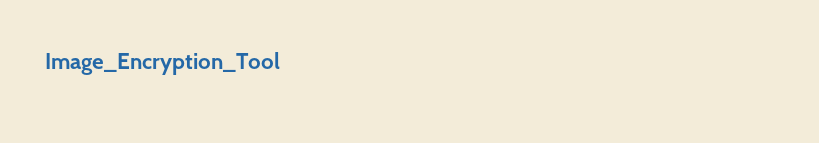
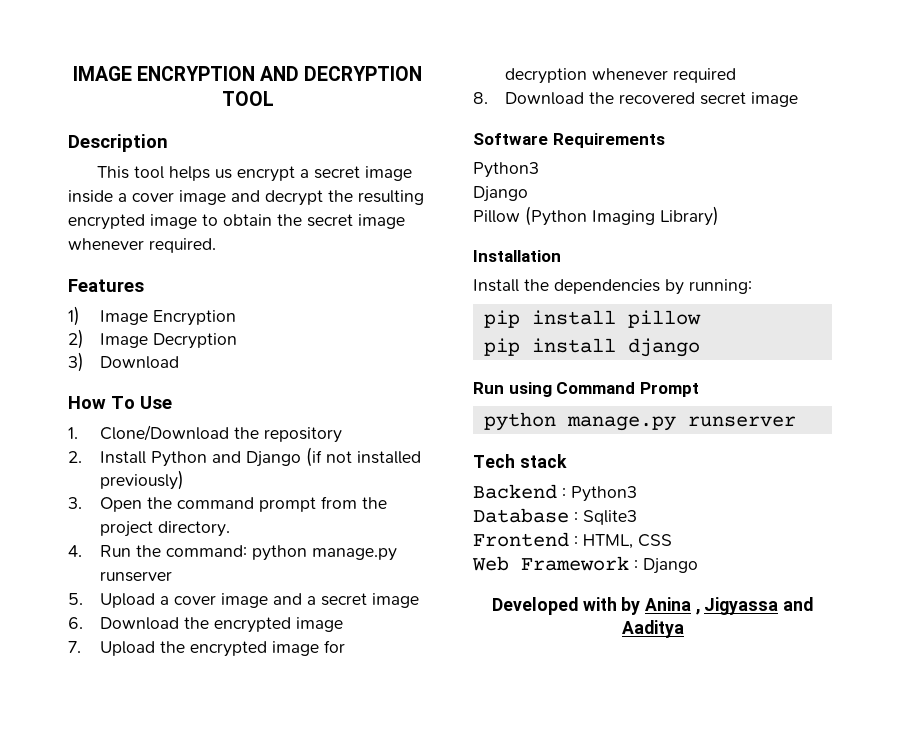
- Image_Encryption_Tool
+ IMAGE ENCRYPTION AND DECRYPTION TOOL
+ Description
+ This tool helps us encrypt a secret image inside a cover image and decrypt the resulting encrypted image to obtain the secret image whenever required.
+ Features
+ 1) Image Encryption
+ 2) Image Decryption
+ 3) Download
+ How To Use
+ 1. Clone/Download the repository
+ 2. Install Python and Django (if not installed previously)
+ 3. Open the command prompt from the project directory.
+ 4. Run the command: python manage.py runserver
+ 5. Upload a cover image and a secret image
+ 6. Download the encrypted image
+ 7. Upload the encrypted image for decryption whenever required
+ 8. Download the recovered secret image
+ Software Requirements
+ Python3
+ Django
+ Pillow (Python Imaging Library)
+ Installation
+ Install the dependencies by running:
+ pip install pillow
+ pip install django
+ Run using Command Prompt
+ python manage.py runserver
+ Tech stack
+ Backend : Python3
+ Database : Sqlite3
+ Frontend : HTML, CSS
+ Web Framework : Django
+ Developed with by Anina , Jigyassa and Aaditya

